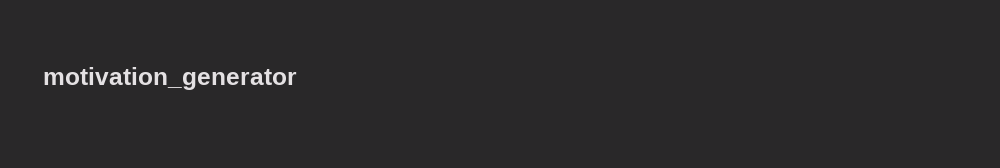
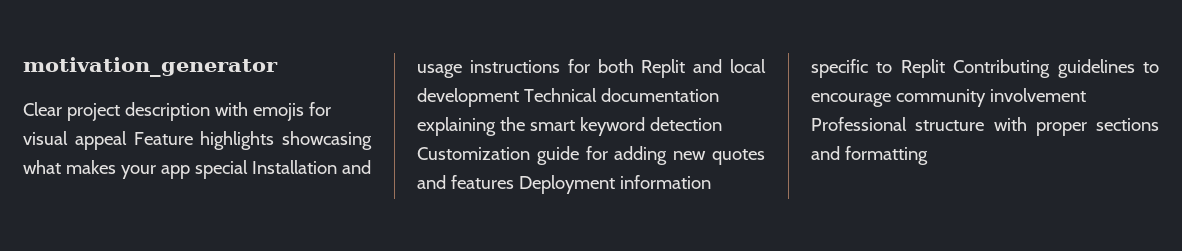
+ Clear project description with emojis for visual appeal Feature highlights showcasing what makes your app special Installation and usage instructions for both Replit and local development Technical documentation explaining the smart keyword detection Customization guide for adding new quotes and features Deployment information specific to Replit Contributing guidelines to encourage community involvement Professional structure with proper sections and formatting

